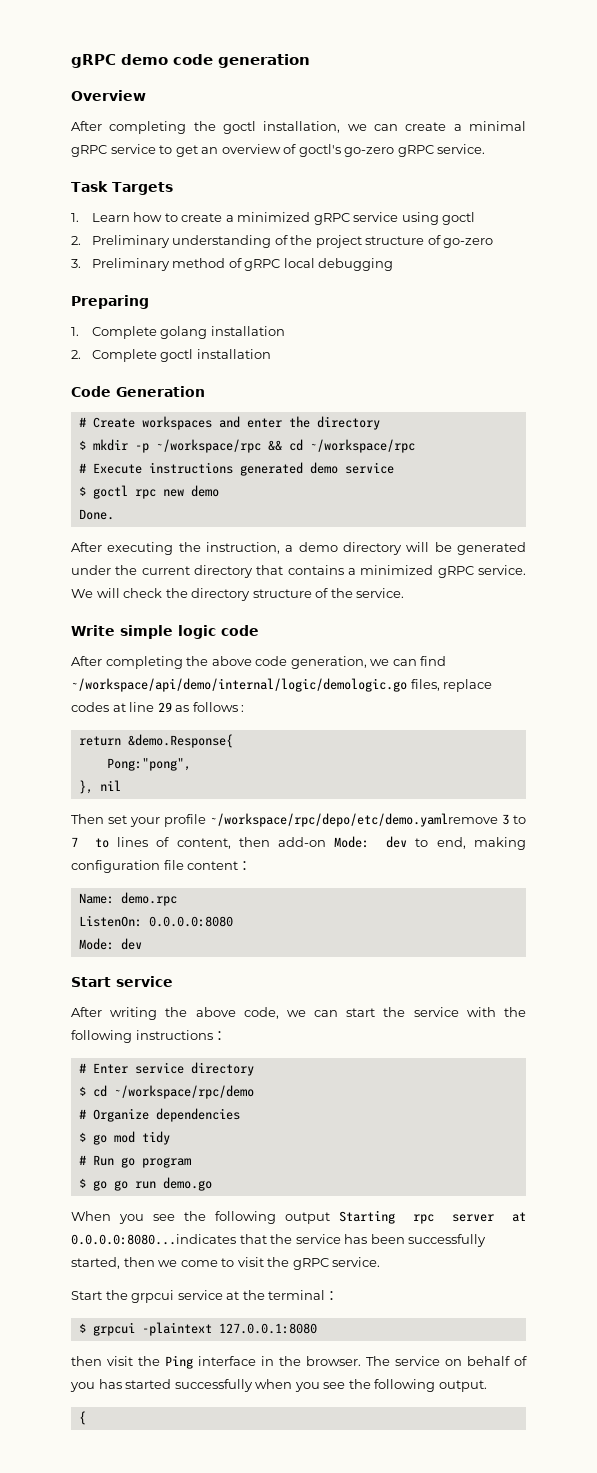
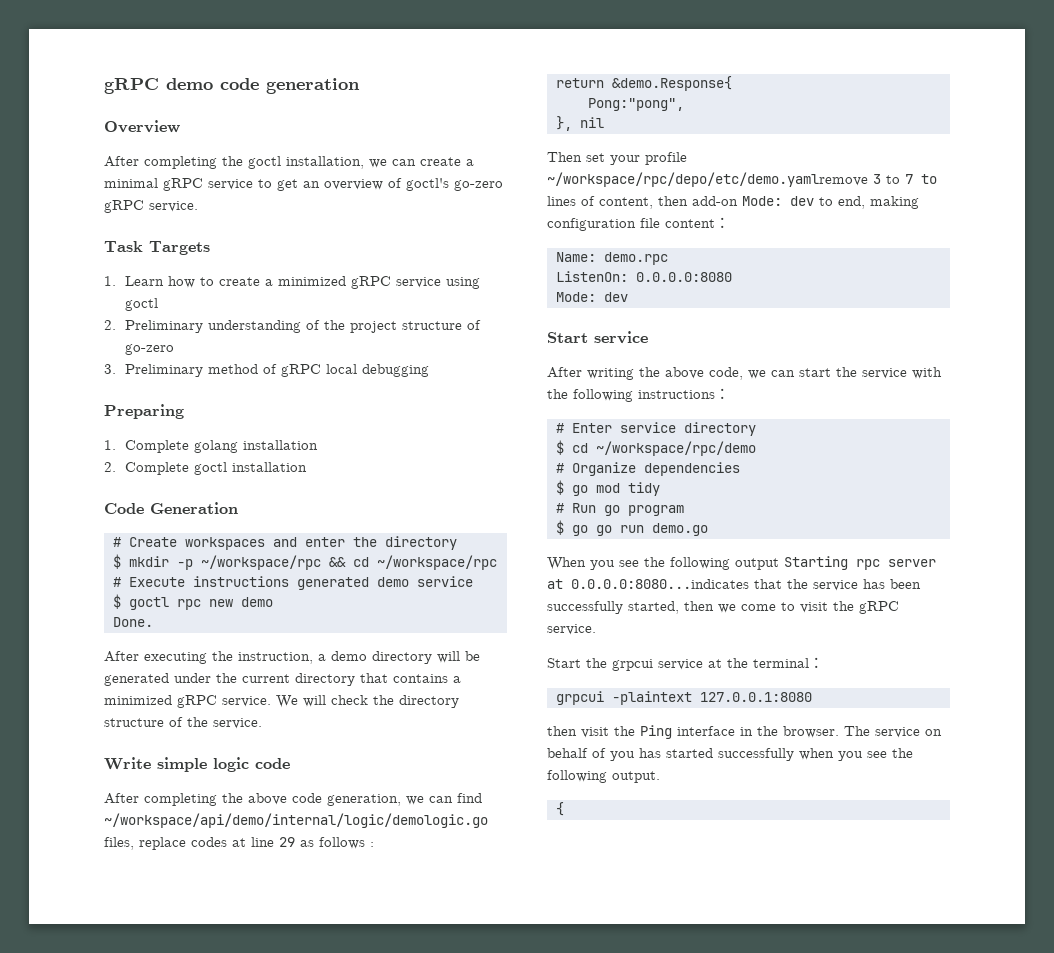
- $ grpcui -plaintext 127.0.0.1:8080
+ grpcui -plaintext 127.0.0.1:8080

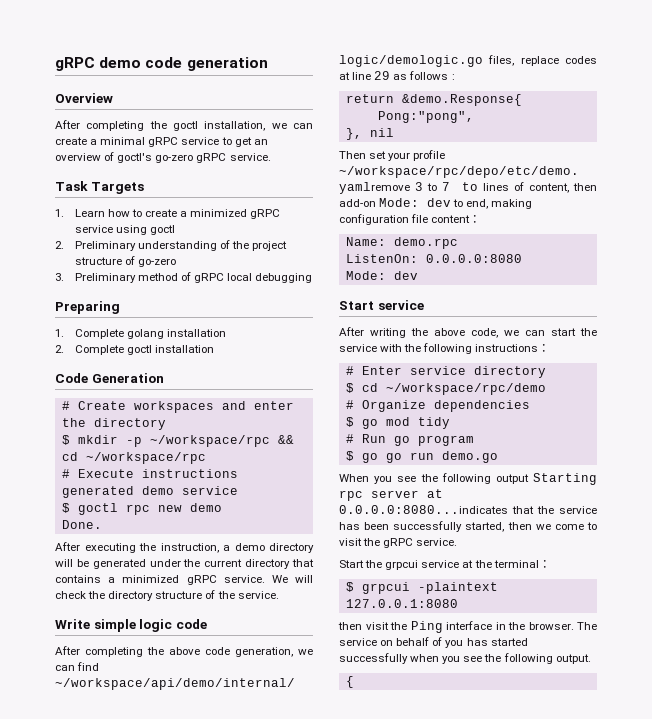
- grpcui -plaintext 127.0.0.1:8080
+ $ grpcui -plaintext 127.0.0.1:8080

